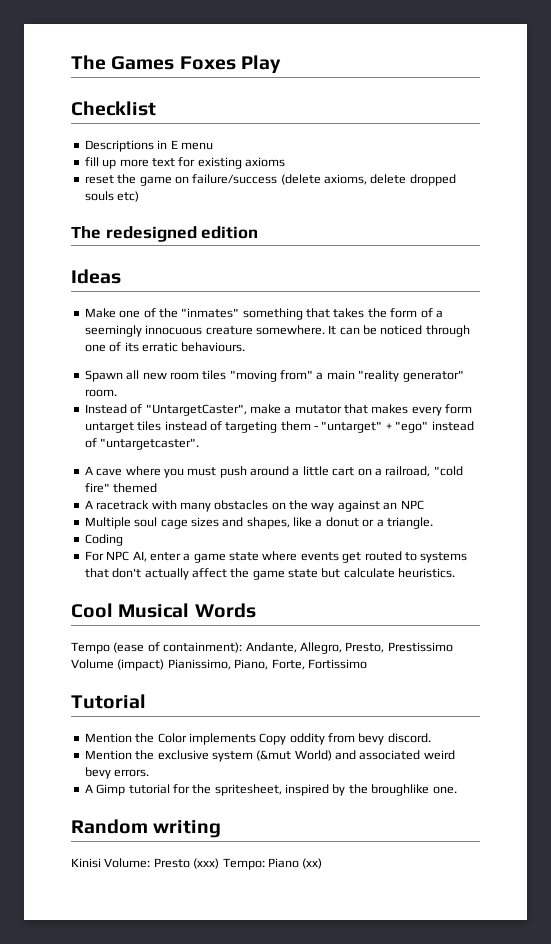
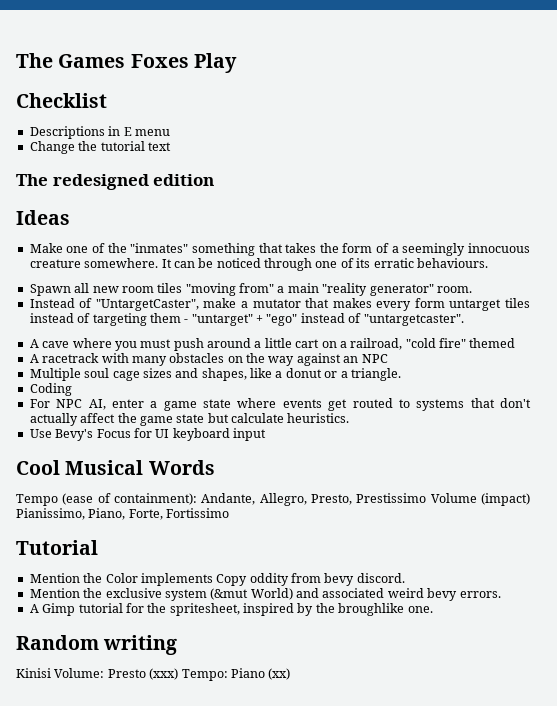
- fill up more text for existing axioms
- reset the game on failure/success (delete axioms, delete dropped souls etc)
+ Change the tutorial text
+ Use Bevy's Focus for UI keyboard input

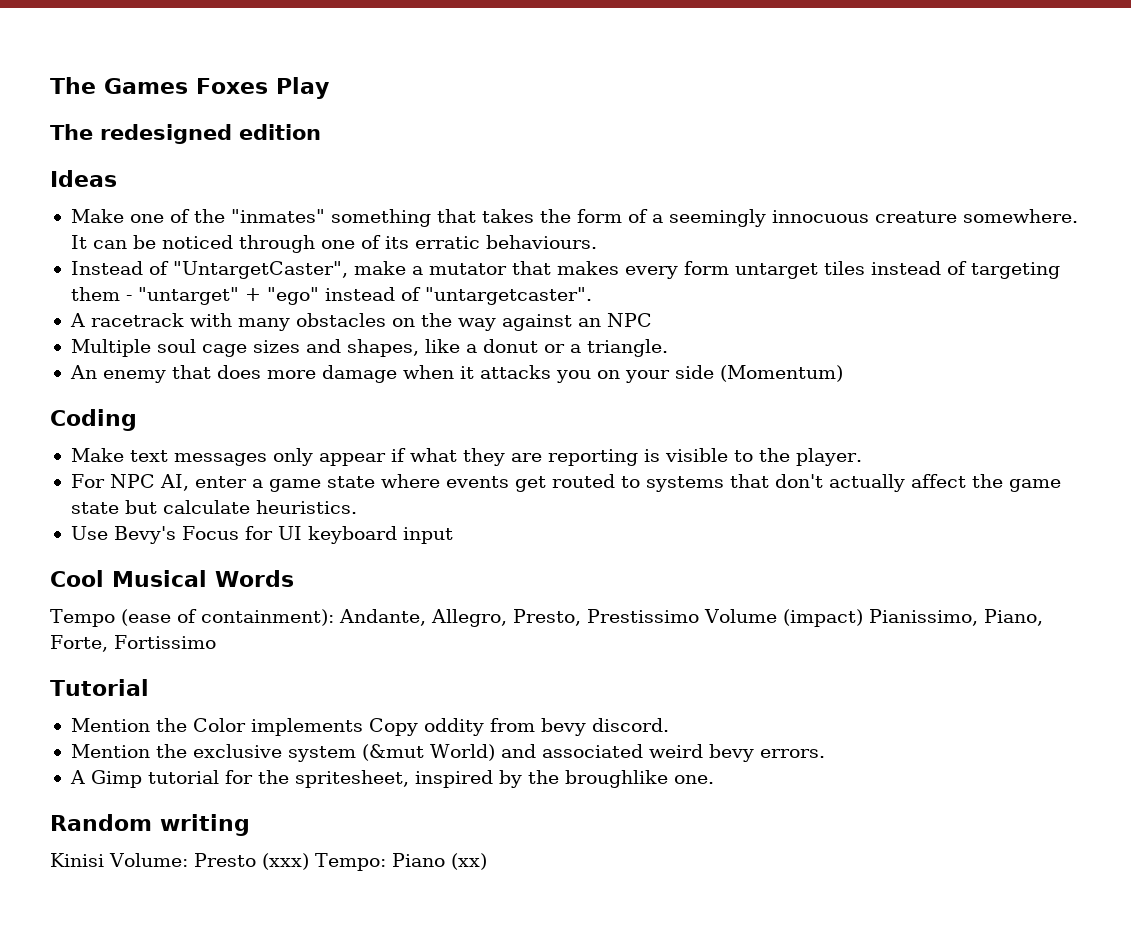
- Checklist
- Descriptions in E menu
- Change the tutorial text
- Spawn all new room tiles "moving from" a main "reality generator" room.
- A cave where you must push around a little cart on a railroad, "cold fire" themed
+ An enemy that does more damage when it attacks you on your side (Momentum)
  Coding
+ Make text messages only appear if what they are reporting is visible to the player.

